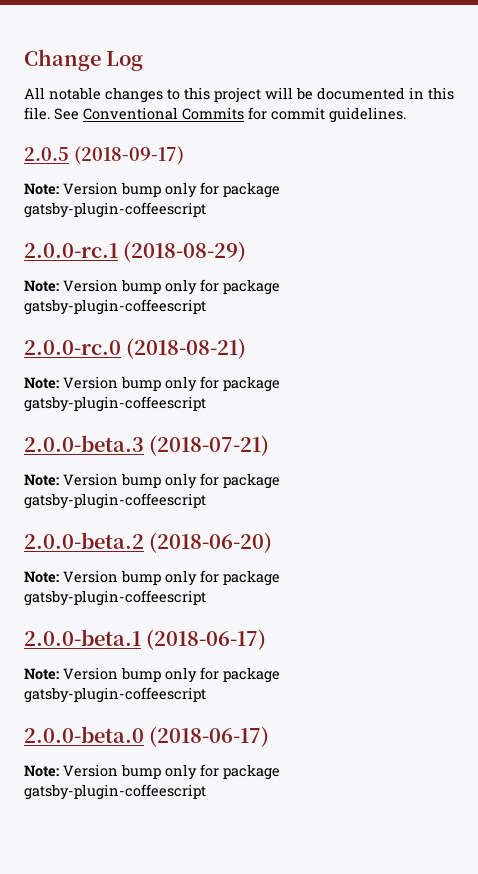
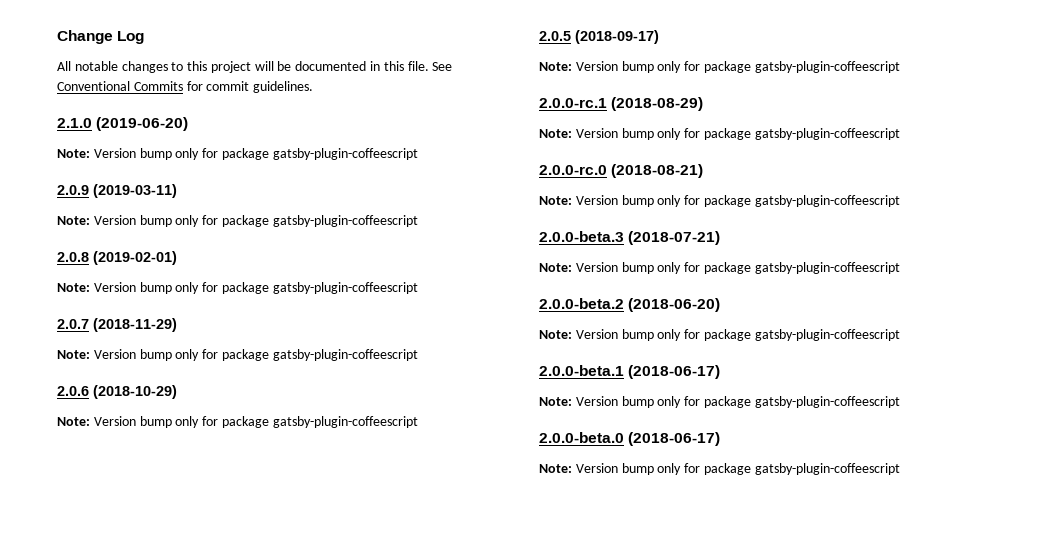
+ 2.1.0 (2019-06-20)
+ Note: Version bump only for package gatsby-plugin-coffeescript
+ 2.0.9 (2019-03-11)
+ Note: Version bump only for package gatsby-plugin-coffeescript
+ 2.0.8 (2019-02-01)
+ Note: Version bump only for package gatsby-plugin-coffeescript
+ 2.0.7 (2018-11-29)
+ Note: Version bump only for package gatsby-plugin-coffeescript
+ 2.0.6 (2018-10-29)
+ Note: Version bump only for package gatsby-plugin-coffeescript

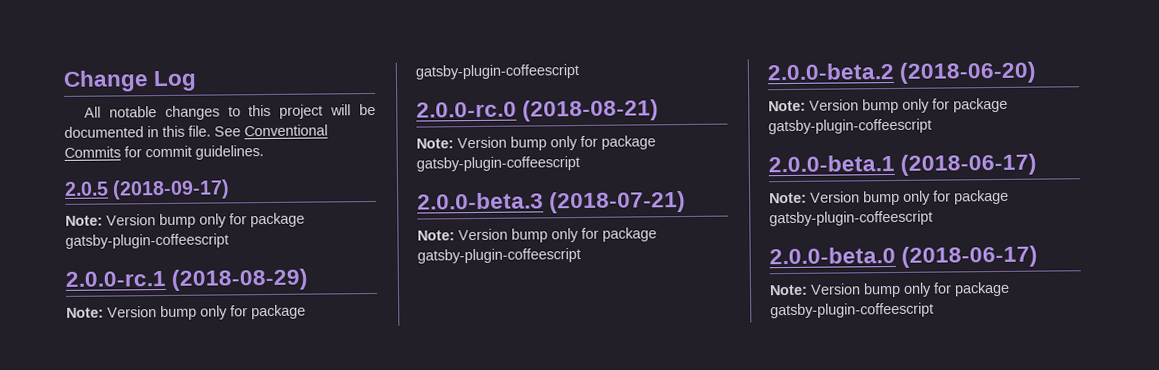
- 2.1.0 (2019-06-20)
- Note: Version bump only for package gatsby-plugin-coffeescript
- 2.0.9 (2019-03-11)
- Note: Version bump only for package gatsby-plugin-coffeescript
- 2.0.8 (2019-02-01)
- Note: Version bump only for package gatsby-plugin-coffeescript
- 2.0.7 (2018-11-29)
- Note: Version bump only for package gatsby-plugin-coffeescript
- 2.0.6 (2018-10-29)
- Note: Version bump only for package gatsby-plugin-coffeescript

